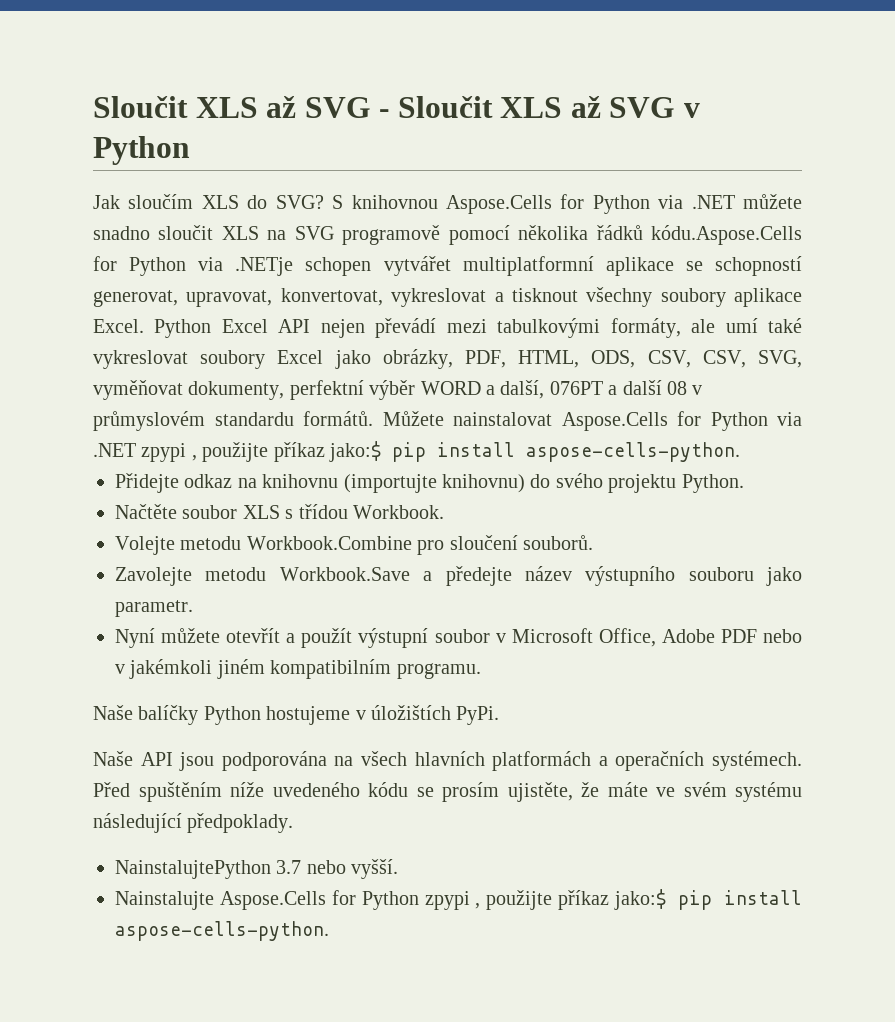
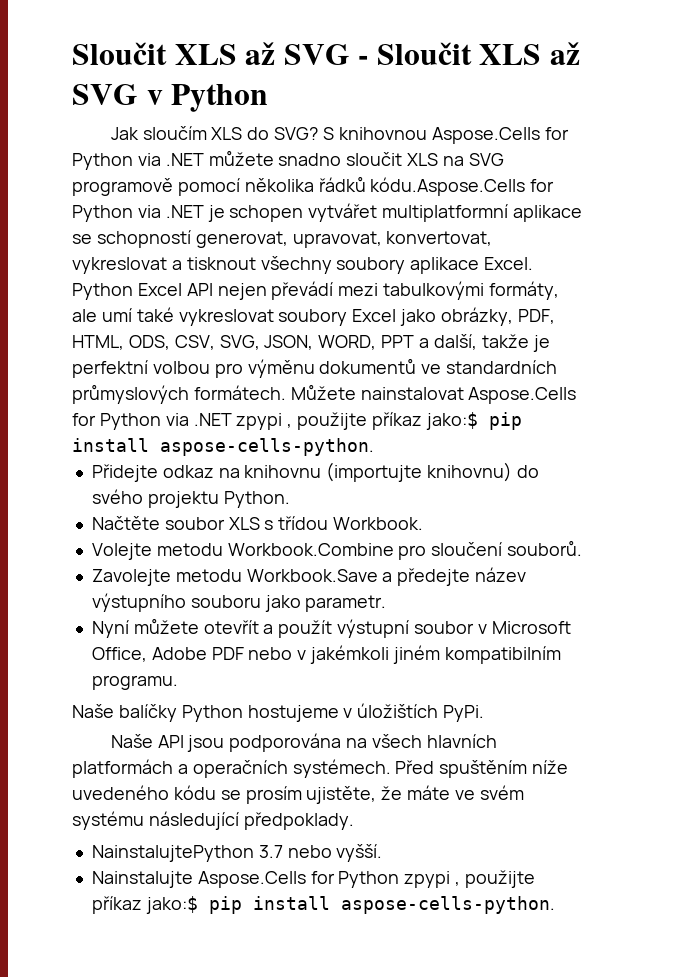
- S knihovnou Aspose.Cells for Python via .NET můžete snadno sloučit XLS na SVG programově pomocí několika řádků kódu.Aspose.Cells for Python via .NETje schopen vytvářet multiplatformní aplikace se schopností generovat, upravovat, konvertovat, vykreslovat a tisknout všechny soubory aplikace Excel.
+ S knihovnou Aspose.Cells for Python via .NET můžete snadno sloučit XLS na SVG programově pomocí několika řádků kódu.Aspose.Cells for Python via .NET je schopen vytvářet multiplatformní aplikace se schopností generovat, upravovat, konvertovat, vykreslovat a tisknout všechny soubory aplikace Excel.
- Python Excel API nejen převádí mezi tabulkovými formáty, ale umí také vykreslovat soubory Excel jako obrázky, PDF, HTML, ODS, CSV, CSV, SVG, vyměňovat dokumenty, perfektní výběr WORD a další, 076PT a další 08 v průmyslovém standardu formátů.
+ Python Excel API nejen převádí mezi tabulkovými formáty, ale umí také vykreslovat soubory Excel jako obrázky, PDF, HTML, ODS, CSV, SVG, JSON, WORD, PPT a další, takže je perfektní volbou pro výměnu dokumentů ve standardních průmyslových formátech.

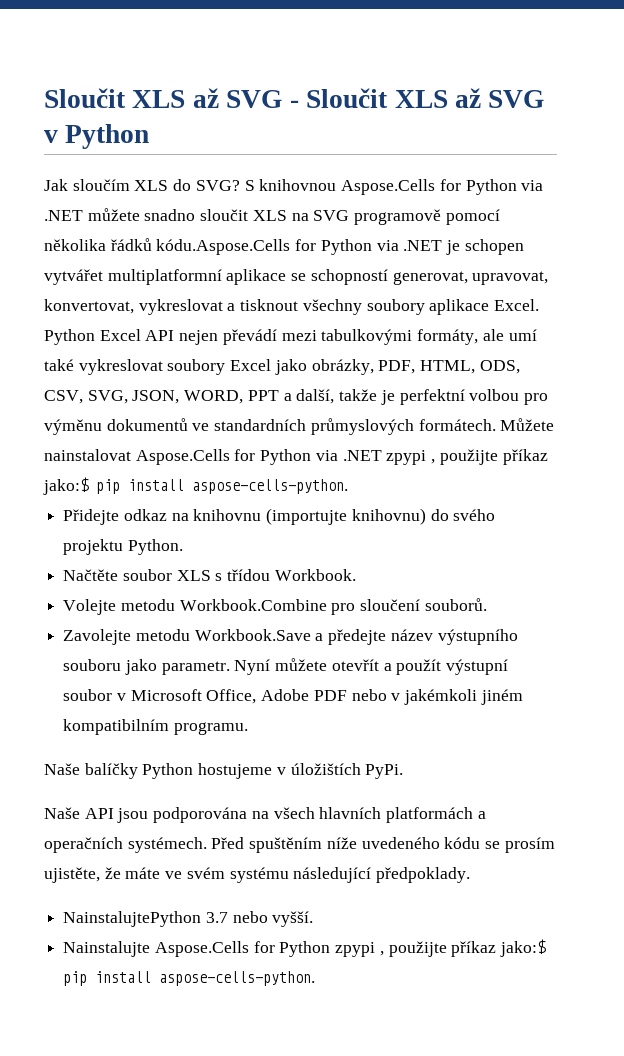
- Zavolejte metodu Workbook.Save a předejte název výstupního souboru jako parametr.
- Nyní můžete otevřít a použít výstupní soubor v Microsoft Office, Adobe PDF nebo v jakémkoli jiném kompatibilním programu.
+ Zavolejte metodu Workbook.Save a předejte název výstupního souboru jako parametr. Nyní můžete otevřít a použít výstupní soubor v Microsoft Office, Adobe PDF nebo v jakémkoli jiném kompatibilním programu.

